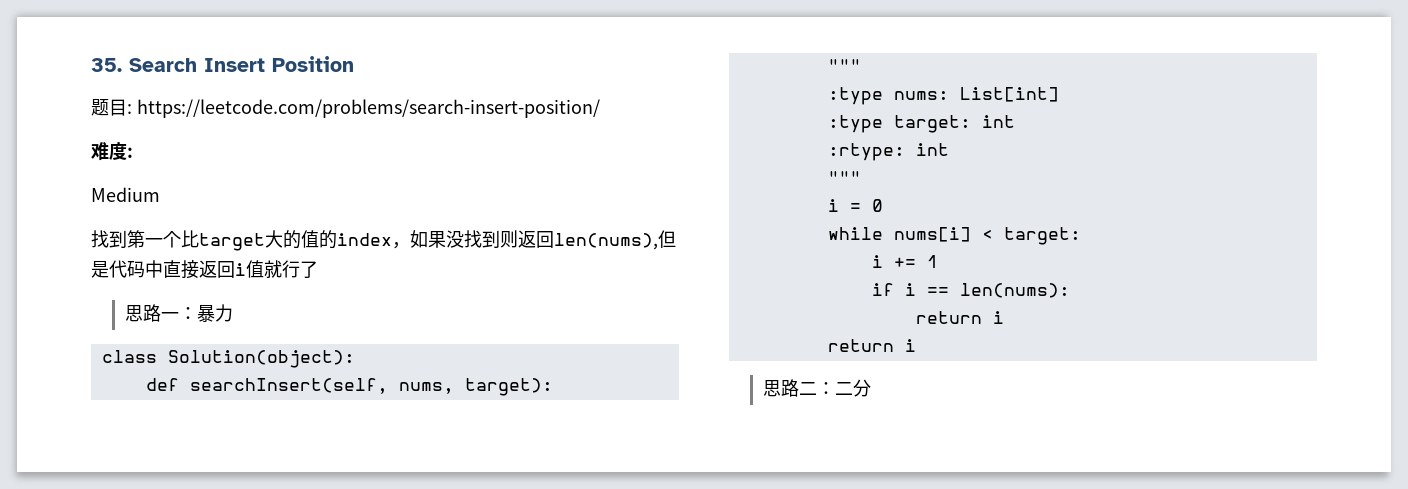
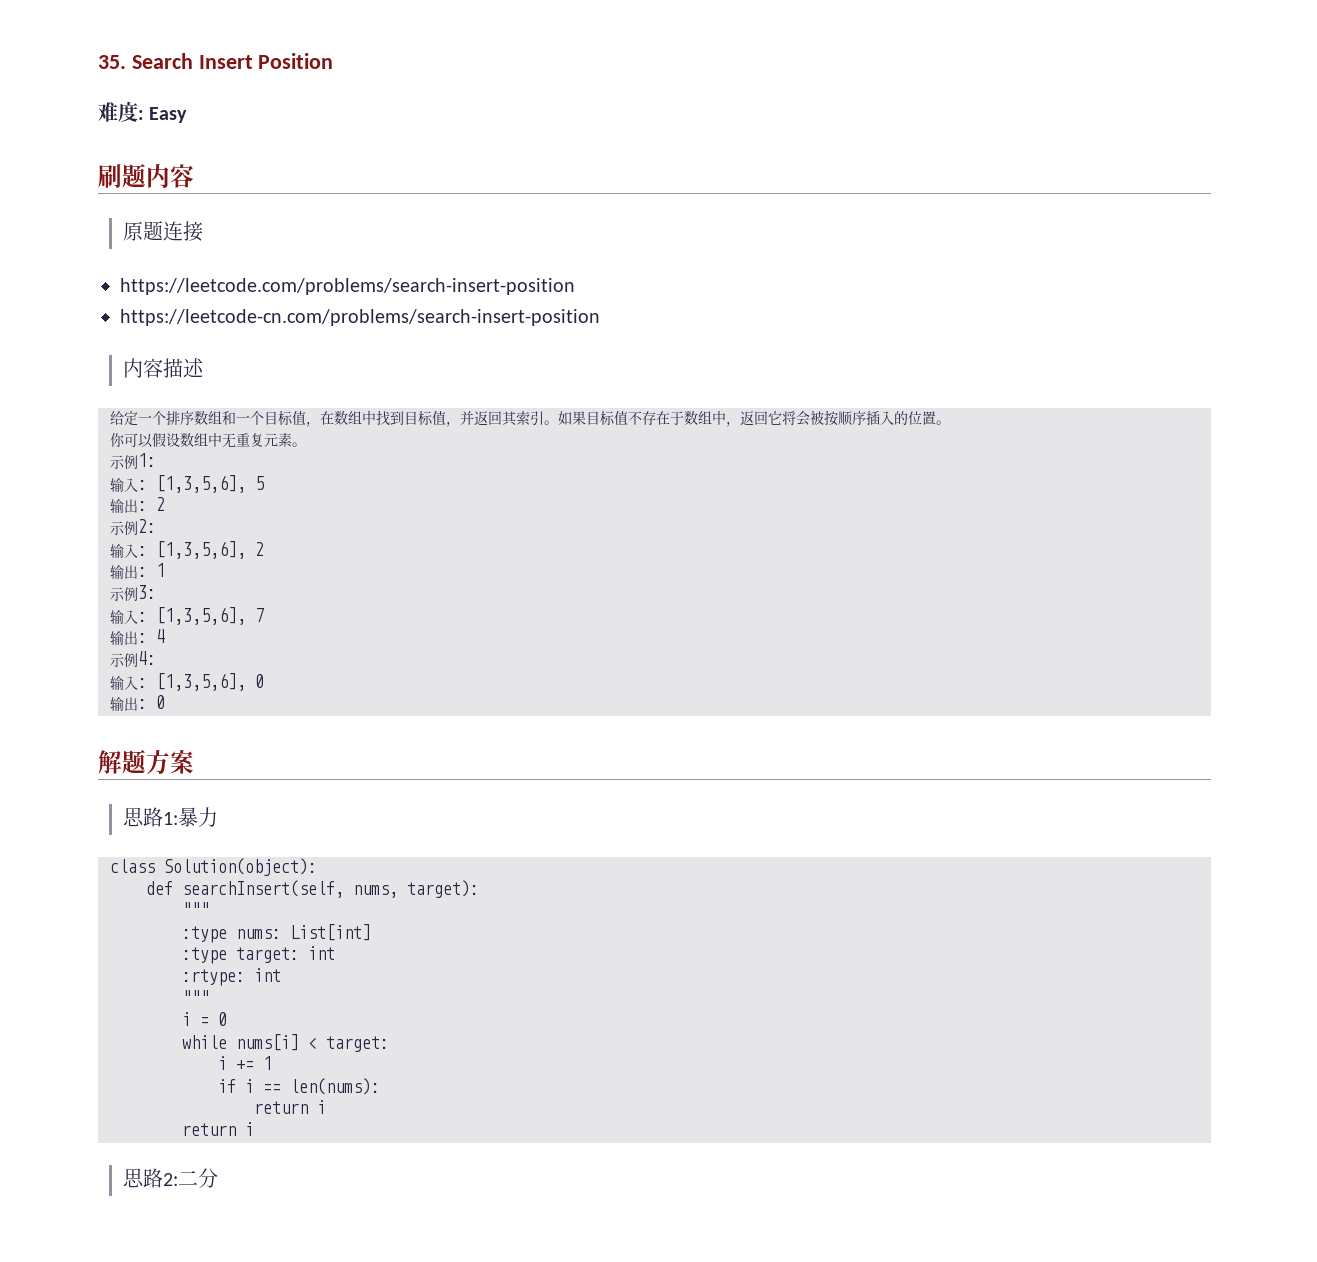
- 题目: https://leetcode.com/problems/search-insert-position/
- 难度:
- Medium
- 找到第一个比target大的值的index，如果没找到则返回len(nums),但是代码中直接返回i值就行了
- 思路一：暴力
+ 难度: Easy
+ 刷题内容
+ 原题连接
+ https://leetcode.com/problems/search-insert-position
+ https://leetcode-cn.com/problems/search-insert-position
+ 内容描述
+ 给定一个排序数组和一个目标值，在数组中找到目标值，并返回其索引。如果目标值不存在于数组中，返回它将会被按顺序插入的位置。
+ 你可以假设数组中无重复元素。
+ 示例1:
+ 输入: [1,3,5,6], 5
+ 输出: 2
+ 示例2:
+ 输入: [1,3,5,6], 2
+ 输出: 1
+ 示例3:
+ 输入: [1,3,5,6], 7
+ 输出: 4
+ 示例4:
+ 输入: [1,3,5,6], 0
+ 输出: 0
+ 解题方案
+ 思路1:暴力
- 思路二：二分
+ 思路2:二分

